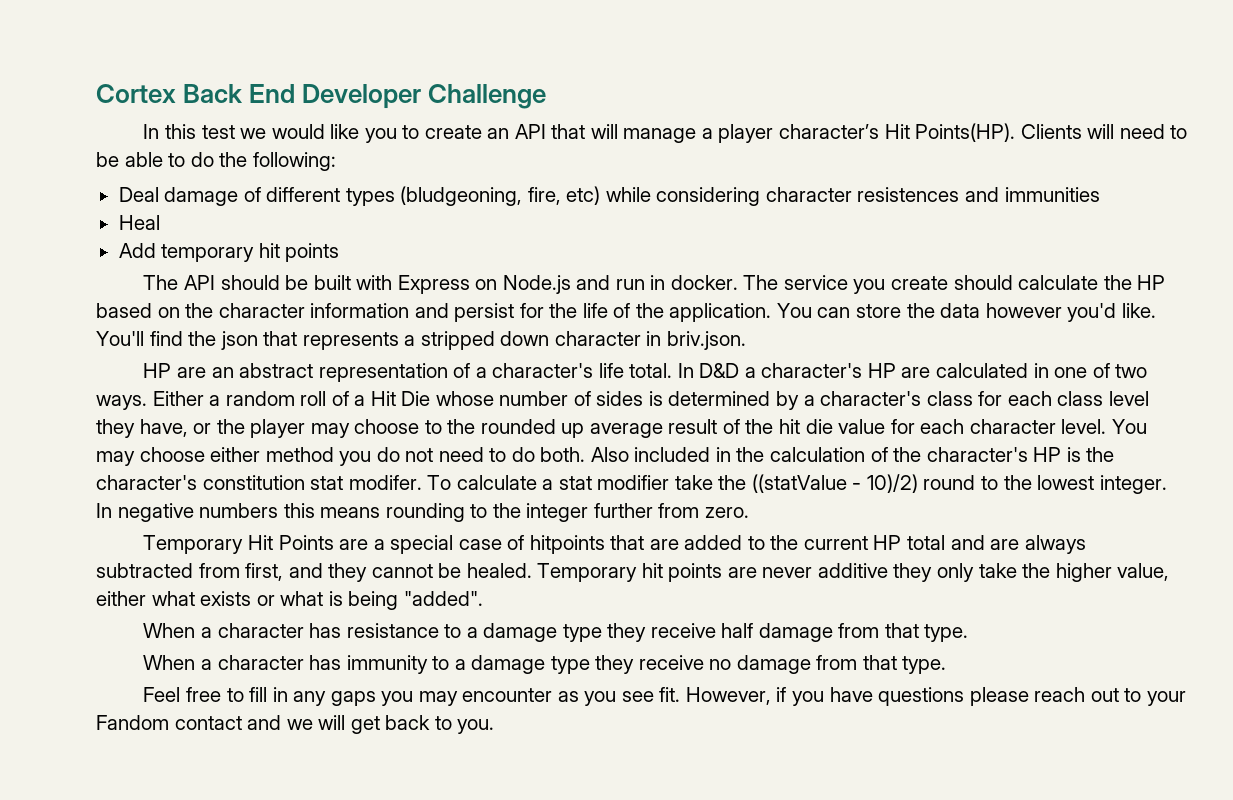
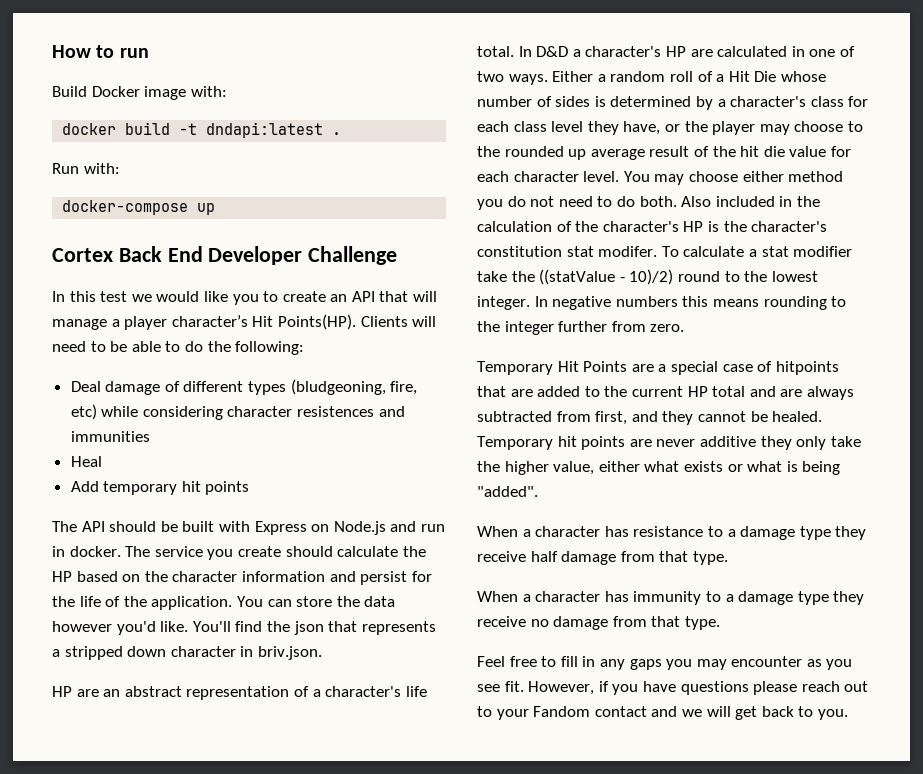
+ How to run
+ Build Docker image with:
+ docker build -t dndapi:latest .
+ Run with:
+ docker-compose up

